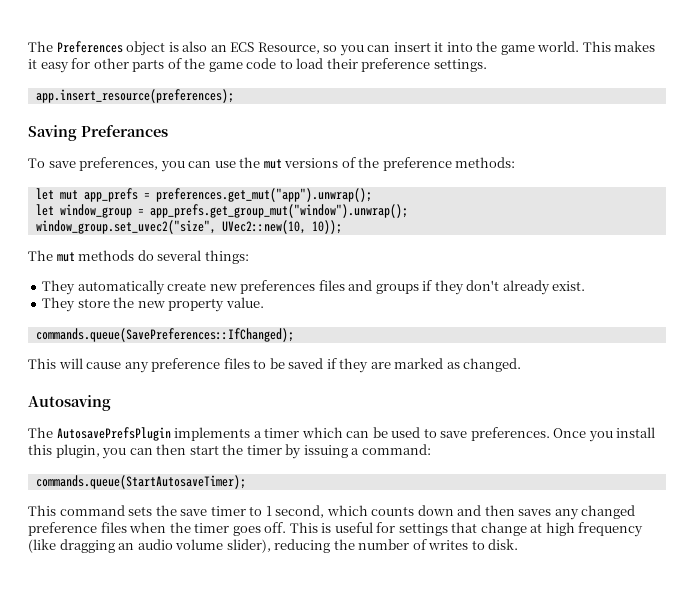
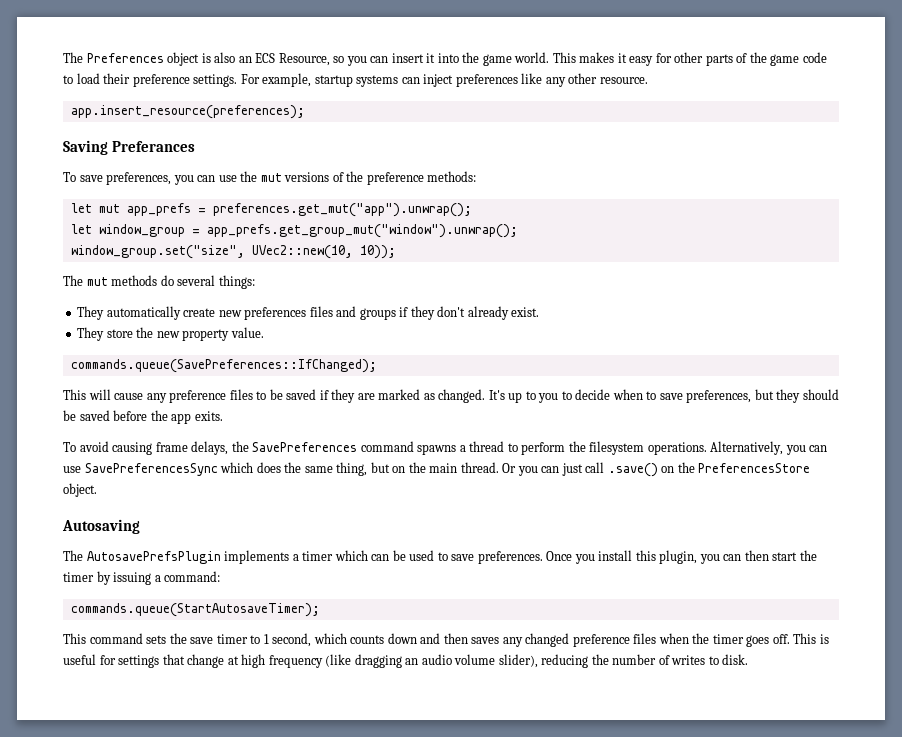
+ For example, startup systems can inject preferences like any other resource.
- window_group.set_uvec2("size", UVec2::new(10, 10));
+ window_group.set("size", UVec2::new(10, 10));
+ It's up to you to decide when to save preferences, but they should be saved before the app exits.
+ To avoid causing frame delays, the SavePreferences command spawns a thread to perform the filesystem operations. Alternatively, you can use SavePreferencesSync which does the same thing, but on the main thread. Or you can just call .save() on the PreferencesStore object.

